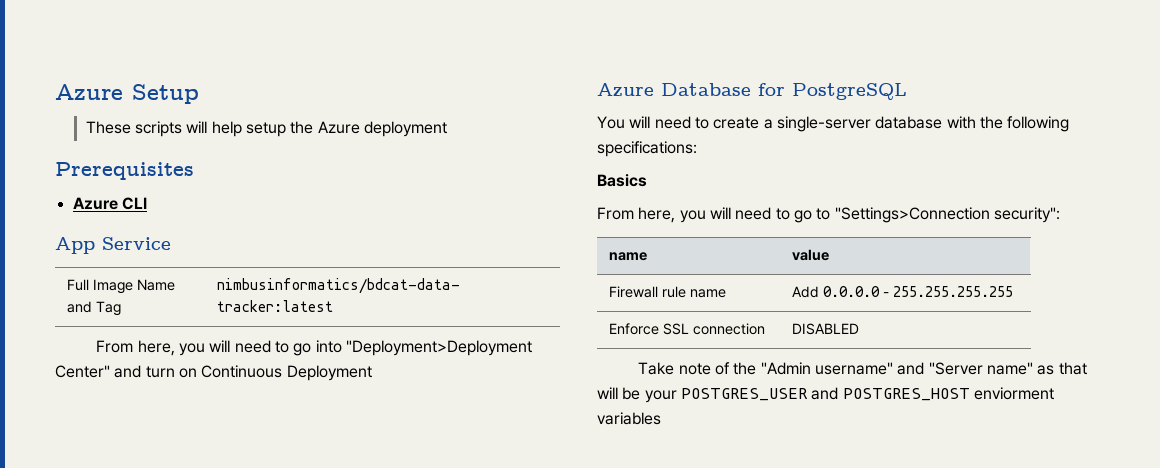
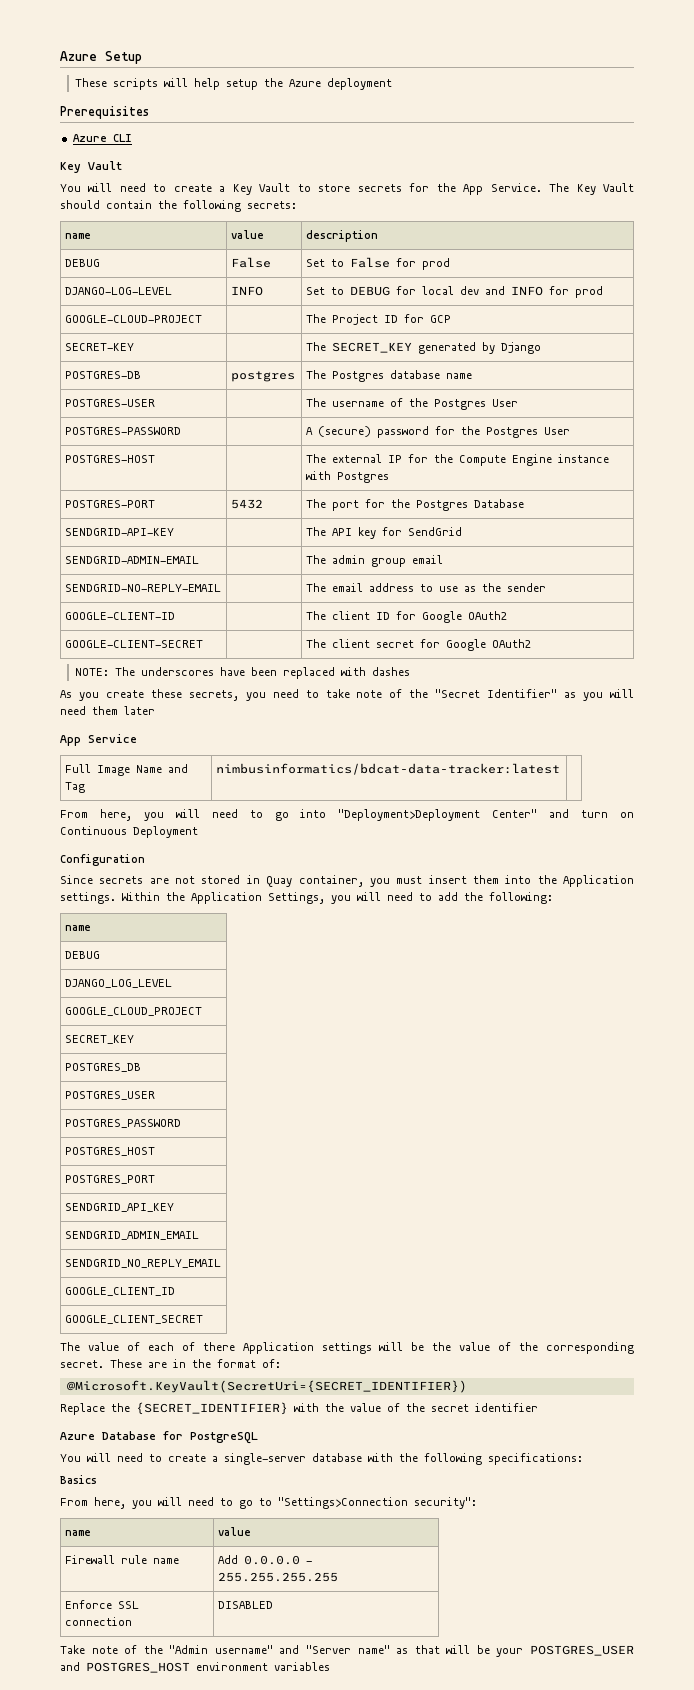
  Azure CLI
+ Key Vault
+ You will need to create a Key Vault to store secrets for the App Service. The Key Vault should contain the following secrets:
+ name | value | description
+ DEBUG | False | Set to False for prod
+ DJANGO-LOG-LEVEL | INFO | Set to DEBUG for local dev and INFO for prod
+ GOOGLE-CLOUD-PROJECT | | The Project ID for GCP
+ SECRET-KEY | | The SECRET_KEY generated by Django
+ POSTGRES-DB | postgres | The Postgres database name
+ POSTGRES-USER | | The username of the Postgres User
+ POSTGRES-PASSWORD | | A (secure) password for the Postgres User
+ POSTGRES-HOST | | The external IP for the Compute Engine instance with Postgres
+ POSTGRES-PORT | 5432 | The port for the Postgres Database
+ SENDGRID-API-KEY | | The API key for SendGrid
+ SENDGRID-ADMIN-EMAIL | | The admin group email
+ SENDGRID-NO-REPLY-EMAIL | | The email address to use as the sender
+ GOOGLE-CLIENT-ID | | The client ID for Google OAuth2
+ GOOGLE-CLIENT-SECRET | | The client secret for Google OAuth2
+ NOTE: The underscores have been replaced with dashes
+ As you create these secrets, you need to take note of the "Secret Identifier" as you will need them later
+ Configuration
+ Since secrets are not stored in Quay container, you must insert them into the Application settings. Within the Application Settings, you will need to add the following:
+ name
+ DEBUG
+ DJANGO_LOG_LEVEL
+ GOOGLE_CLOUD_PROJECT
+ SECRET_KEY
+ POSTGRES_DB
+ POSTGRES_USER
+ POSTGRES_PASSWORD
+ POSTGRES_HOST
+ POSTGRES_PORT
+ SENDGRID_API_KEY
+ SENDGRID_ADMIN_EMAIL
+ SENDGRID_NO_REPLY_EMAIL
+ GOOGLE_CLIENT_ID
+ GOOGLE_CLIENT_SECRET
+ The value of each of there Application settings will be the value of the corresponding secret. These are in the format of:
+ @Microsoft.KeyVault(SecretUri={SECRET_IDENTIFIER})
+ Replace the {SECRET_IDENTIFIER} with the value of the secret identifier
- Take note of the "Admin username" and "Server name" as that will be your POSTGRES_USER and POSTGRES_HOST enviorment variables
+ Take note of the "Admin username" and "Server name" as that will be your POSTGRES_USER and POSTGRES_HOST environment variables

